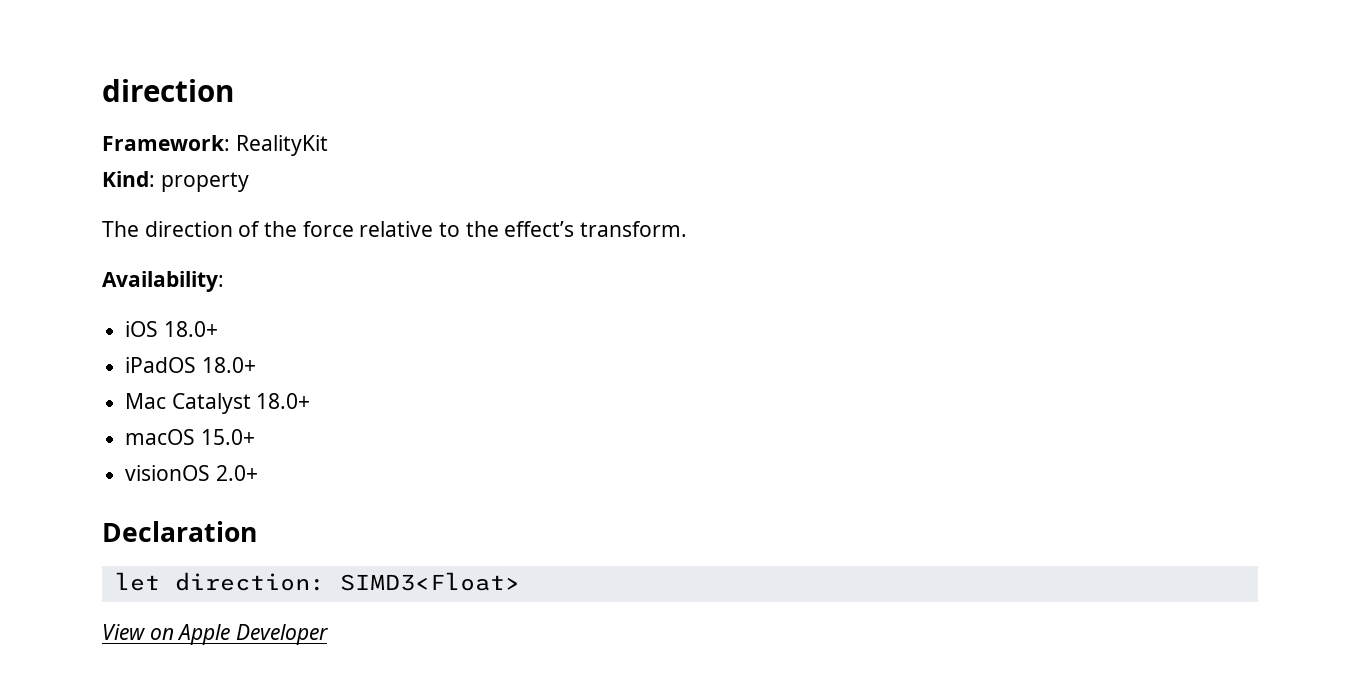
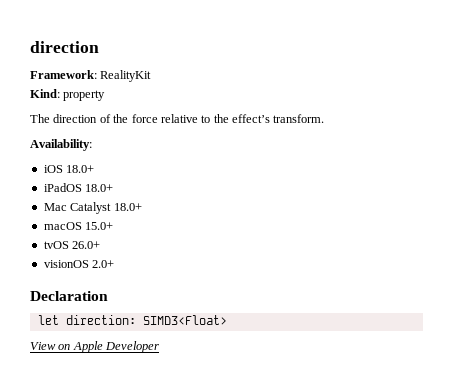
+ tvOS 26.0+

